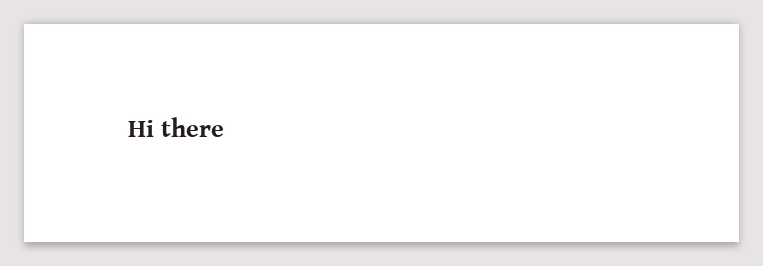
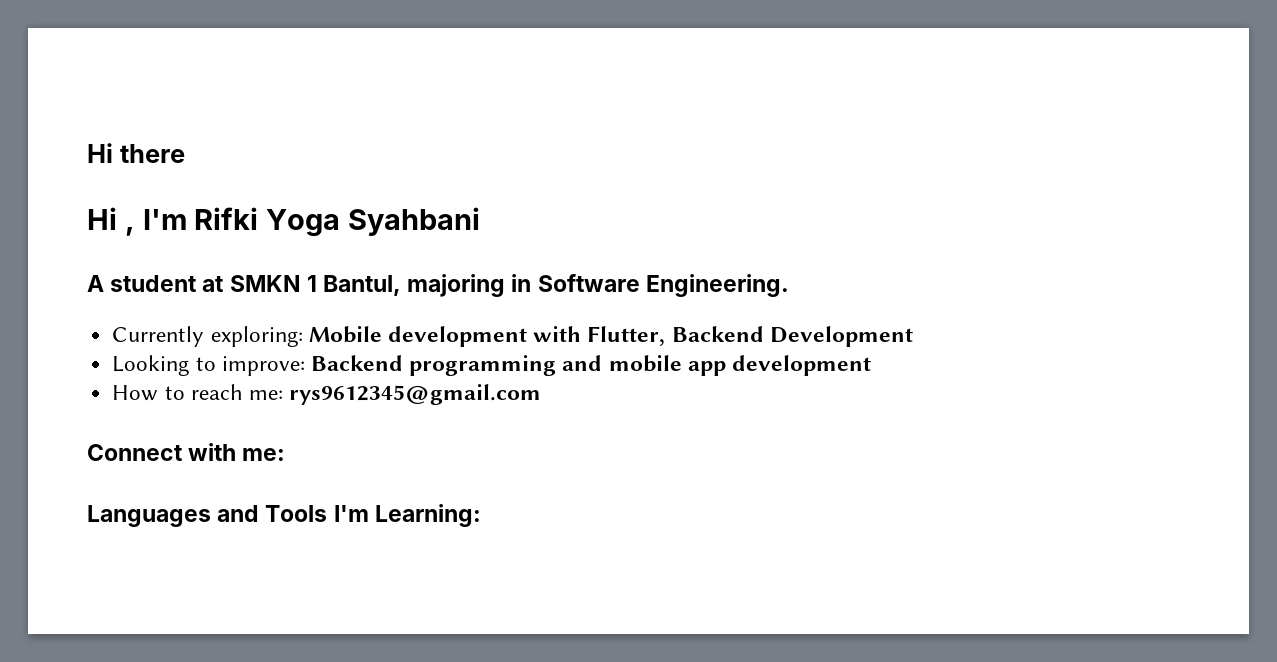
+ Hi , I'm Rifki Yoga Syahbani
+ A student at SMKN 1 Bantul, majoring in Software Engineering.
+ Currently exploring: Mobile development with Flutter, Backend Development
+ Looking to improve: Backend programming and mobile app development
+ How to reach me: rys9612345@gmail.com
+ Connect with me:
+ Languages and Tools I'm Learning:

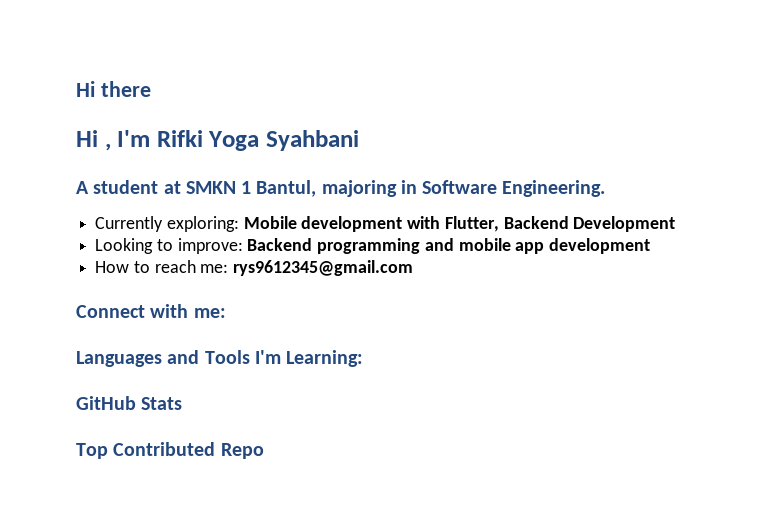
+ GitHub Stats
+ Top Contributed Repo

